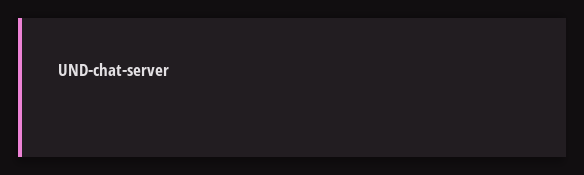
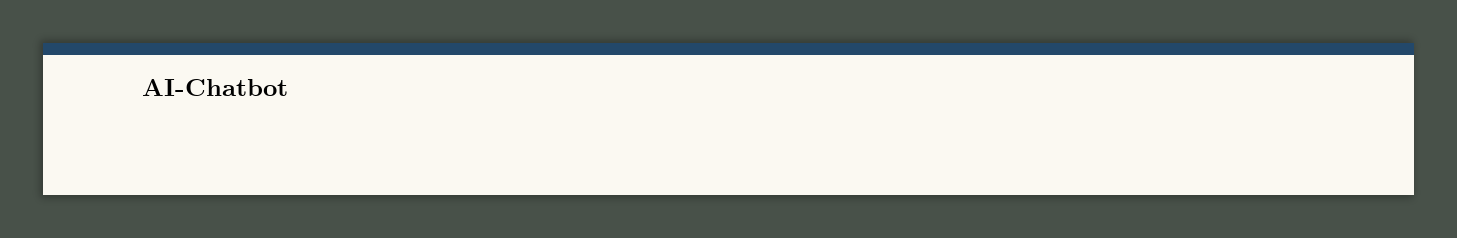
- UND-chat-server
+ AI-Chatbot

